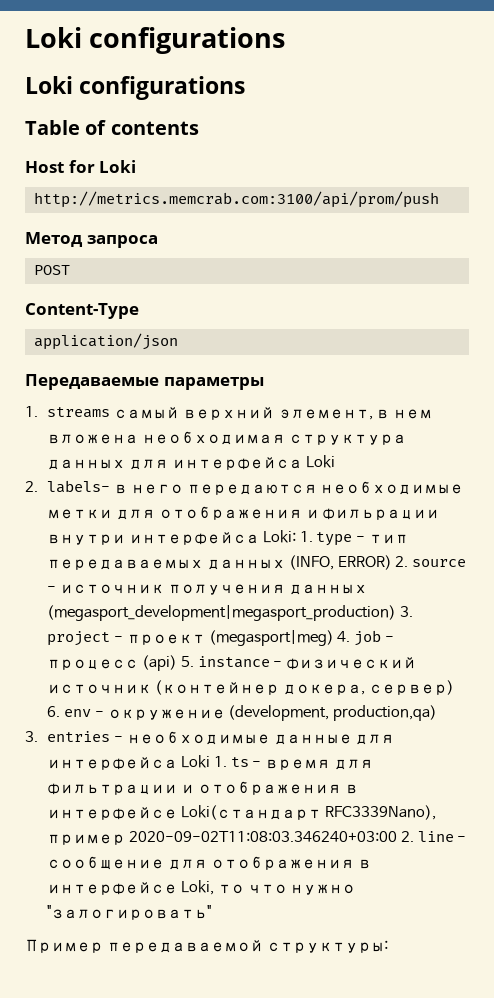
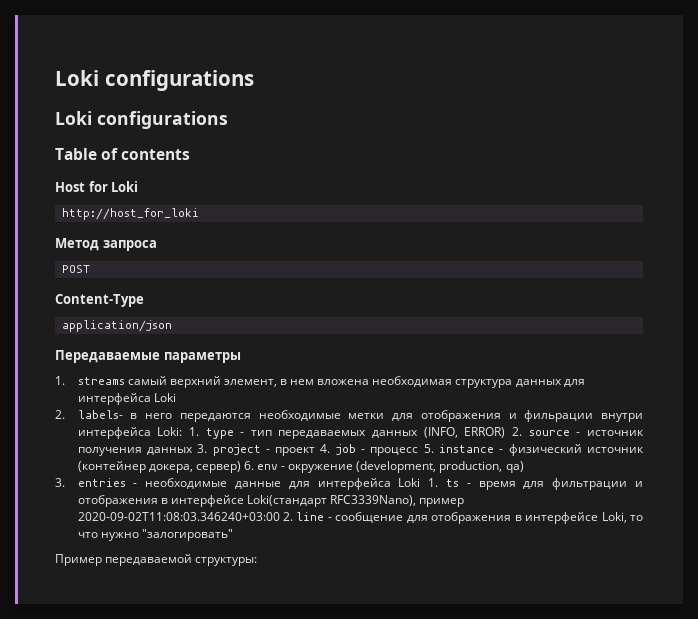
- http://metrics.memcrab.com:3100/api/prom/push
+ http://host_for_loki
- 2. labels- в него передаются необходимые метки для отображения и фильрации внутри интерфейса Loki: 1. type - тип передаваемых данных (INFO, ERROR) 2. source - источник получения данных (megasport_development|megasport_production) 3. project - проект (megasport|meg) 4. job - процесс (api) 5. instance - физический источник (контейнер докера, сервер) 6. env - окружение (development, production,qa)
+ 2. labels- в него передаются необходимые метки для отображения и фильрации внутри интерфейса Loki: 1. type - тип передаваемых данных (INFO, ERROR) 2. source - источник получения данных 3. project - проект 4. job - процесс 5. instance - физический источник (контейнер докера, сервер) 6. env - окружение (development, production, qa)

